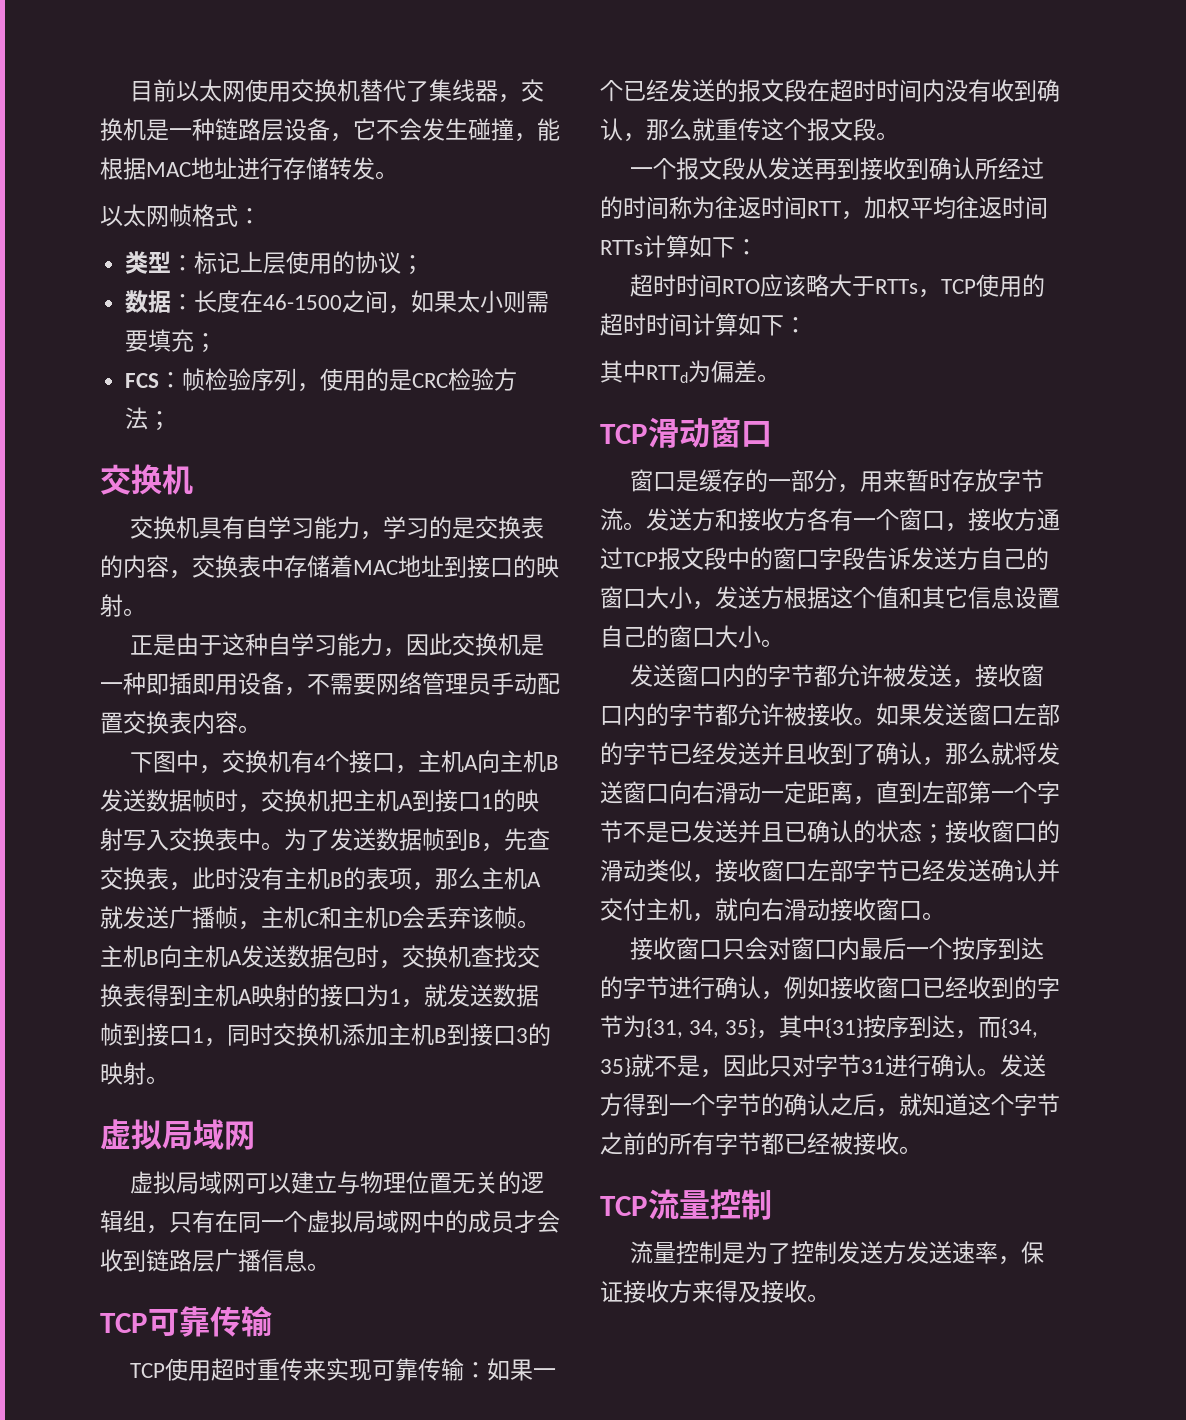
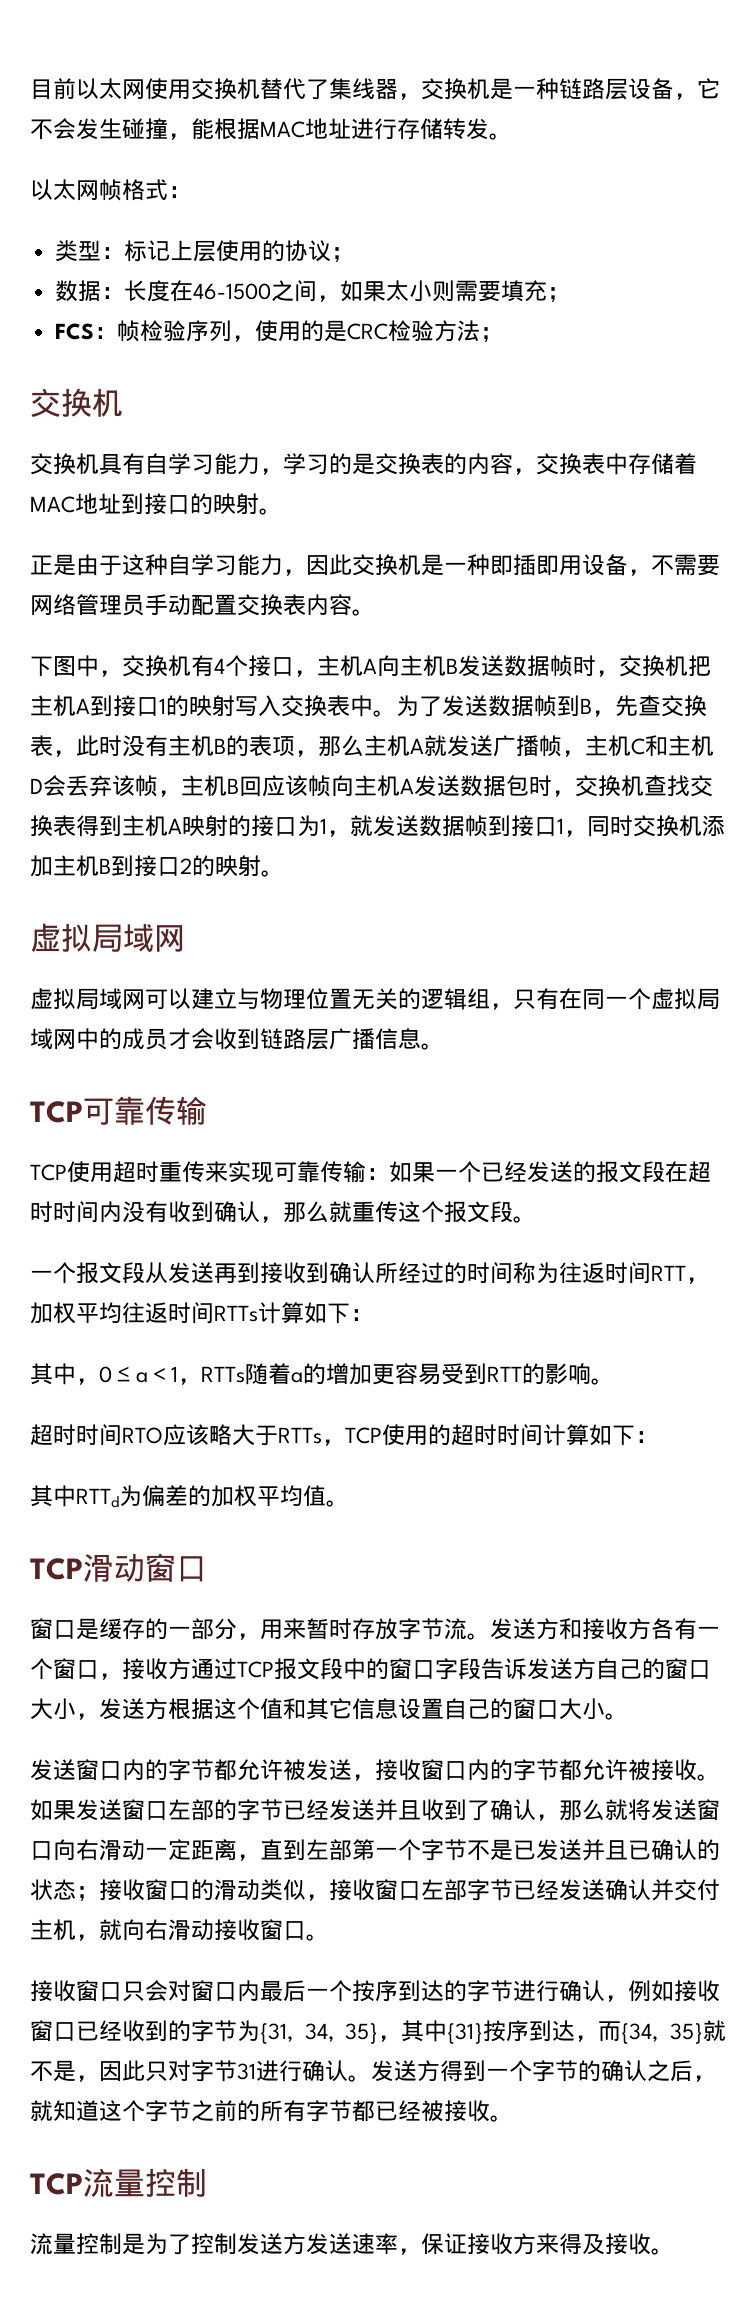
- 为了发送数据帧到B，先查交换表，此时没有主机B的表项，那么主机A就发送广播帧，主机C和主机D会丢弃该帧。主机B向主机A发送数据包时，交换机查找交换表得到主机A映射的接口为1，就发送数据帧到接口1，同时交换机添加主机B到接口3的映射。
+ 为了发送数据帧到B，先查交换表，此时没有主机B的表项，那么主机A就发送广播帧，主机C和主机D会丢弃该帧，主机B回应该帧向主机A发送数据包时，交换机查找交换表得到主机A映射的接口为1，就发送数据帧到接口1，同时交换机添加主机B到接口2的映射。
+ 其中，0 ≤ a＜1，RTTs随着a的增加更容易受到RTT的影响。
- 其中RTTd为偏差。
+ 其中RTTd为偏差的加权平均值。

